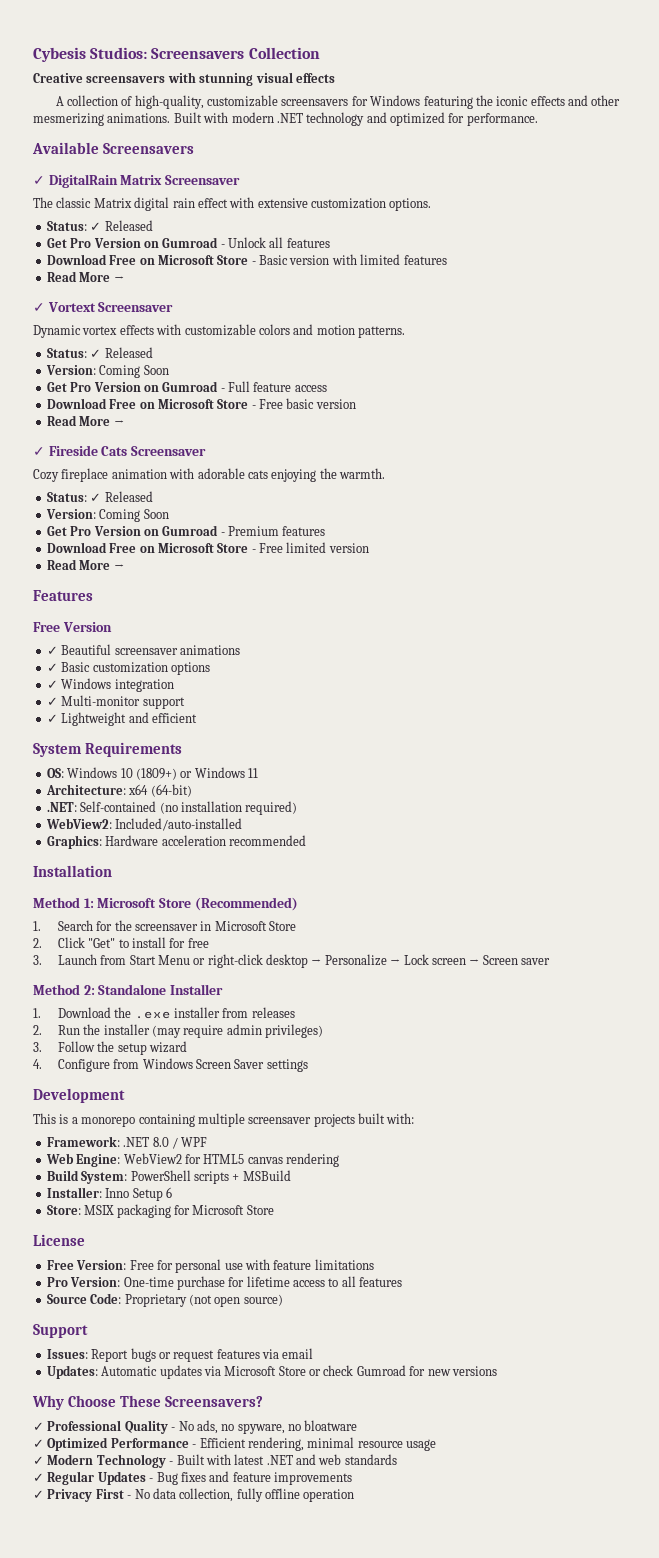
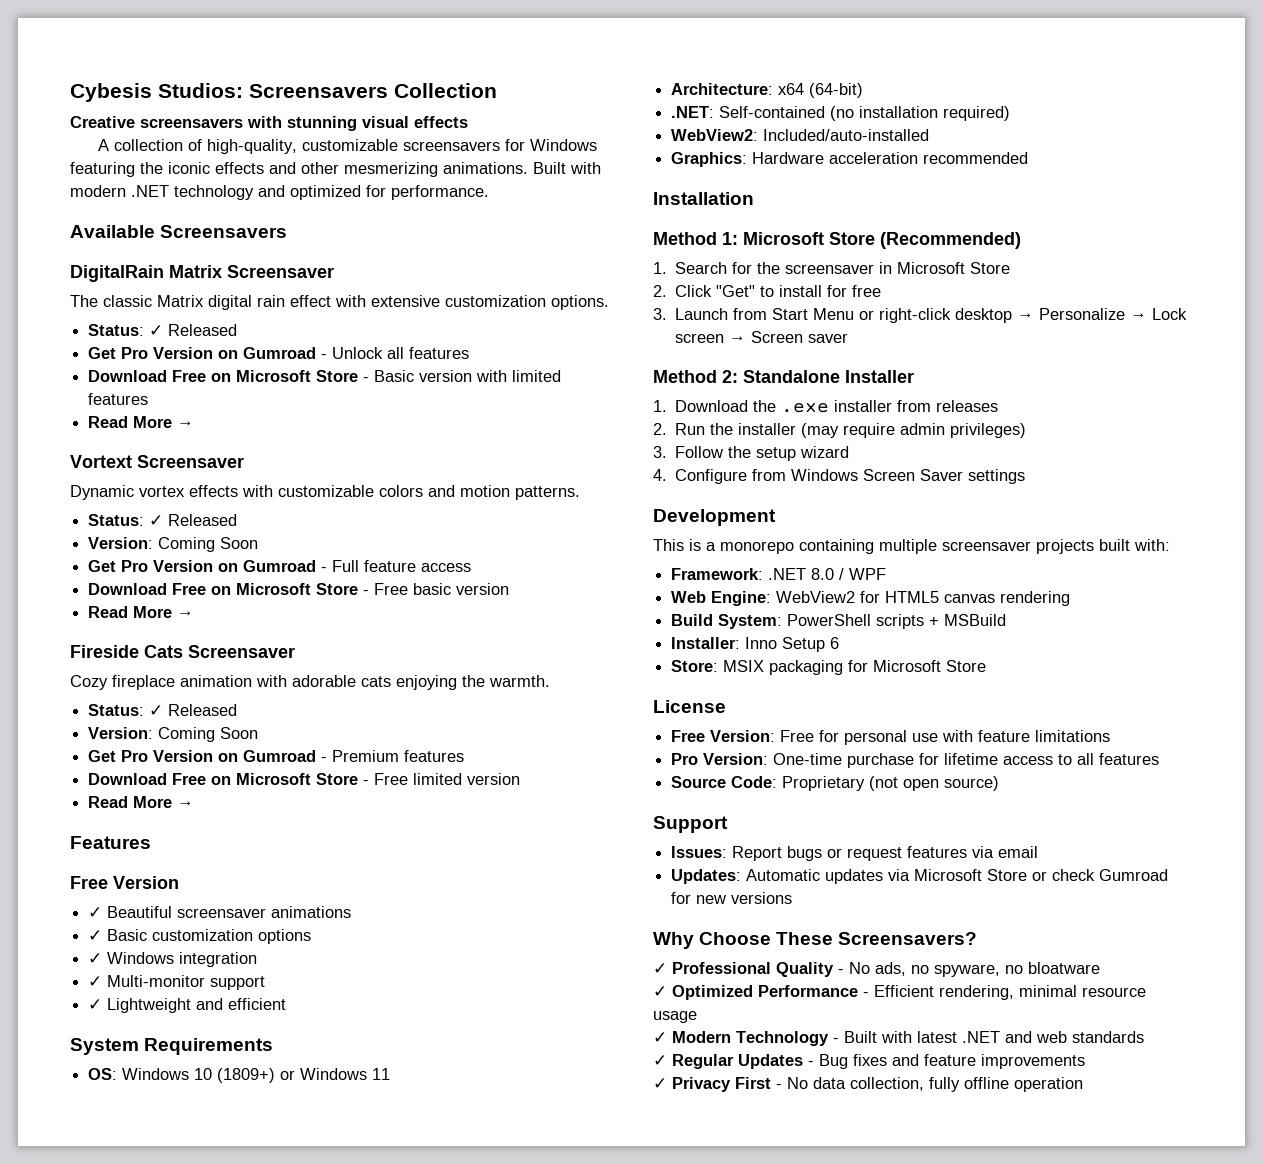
- ✓ DigitalRain Matrix Screensaver
+ DigitalRain Matrix Screensaver
- ✓ Vortext Screensaver
+ Vortext Screensaver
- ✓ Fireside Cats Screensaver
+ Fireside Cats Screensaver

